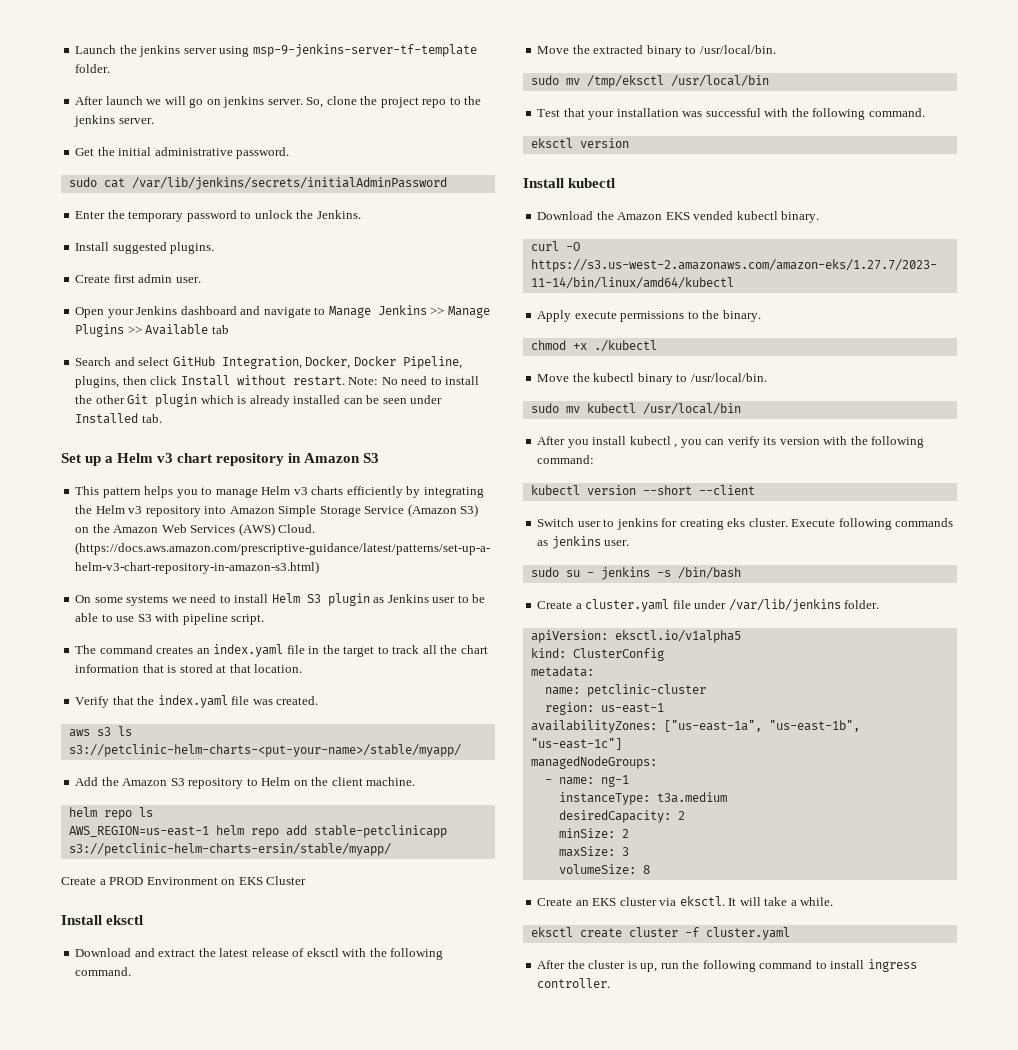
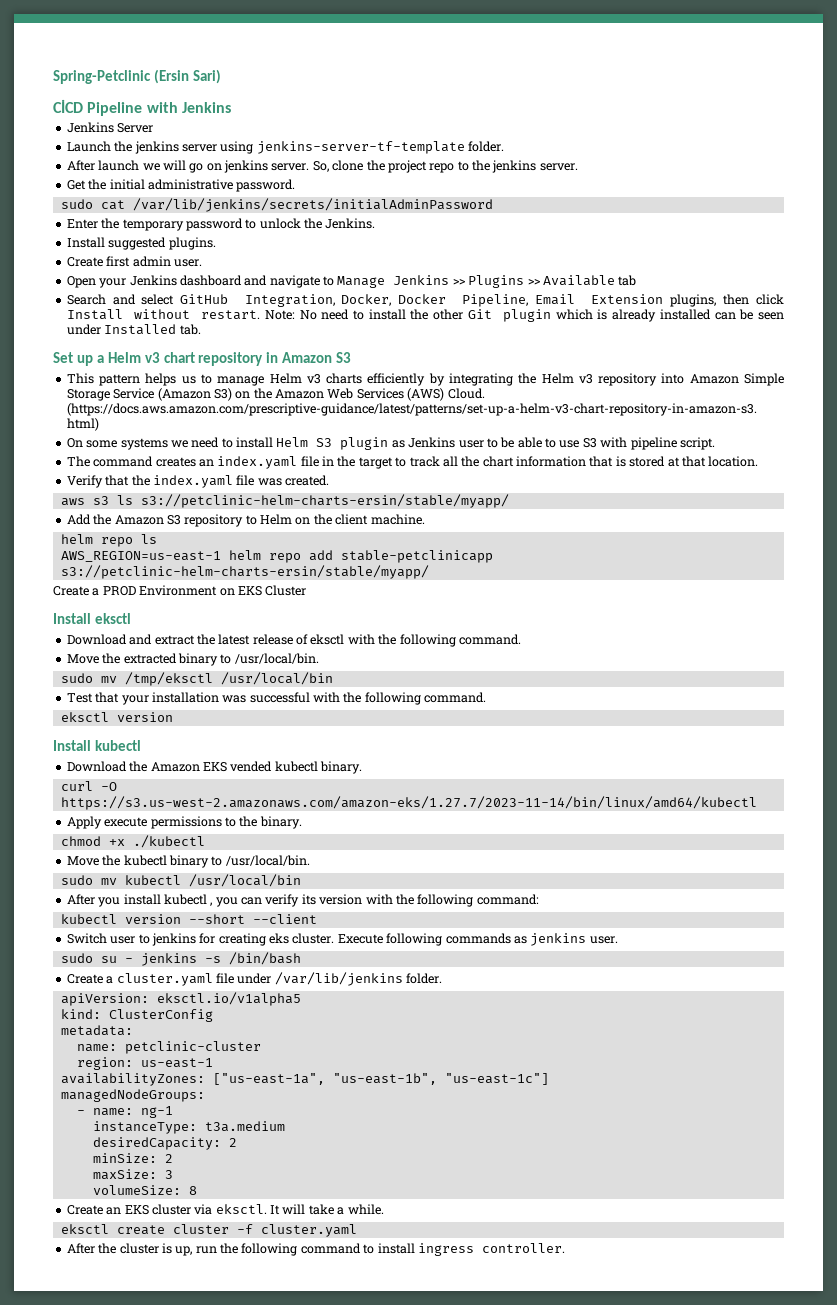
+ Spring-Petclinic (Ersin Sari)
+ CİCD Pipeline with Jenkins
+ Jenkins Server
- Launch the jenkins server using msp-9-jenkins-server-tf-template folder.
+ Launch the jenkins server using jenkins-server-tf-template folder.
- Open your Jenkins dashboard and navigate to Manage Jenkins >> Manage Plugins >> Available tab
+ Open your Jenkins dashboard and navigate to Manage Jenkins >> Plugins >> Available tab
- Search and select GitHub Integration, Docker, Docker Pipeline, plugins, then click Install without restart.
+ Search and select GitHub Integration, Docker, Docker Pipeline, Email Extension plugins, then click Install without restart.
- This pattern helps you to manage Helm v3 charts efficiently by integrating the Helm v3 repository into Amazon Simple Storage Service (Amazon S3) on the Amazon Web Services (AWS) Cloud.
+ This pattern helps us to manage Helm v3 charts efficiently by integrating the Helm v3 repository into Amazon Simple Storage Service (Amazon S3) on the Amazon Web Services (AWS) Cloud.
- aws s3 ls s3://petclinic-helm-charts-<put-your-name>/stable/myapp/
+ aws s3 ls s3://petclinic-helm-charts-ersin/stable/myapp/

